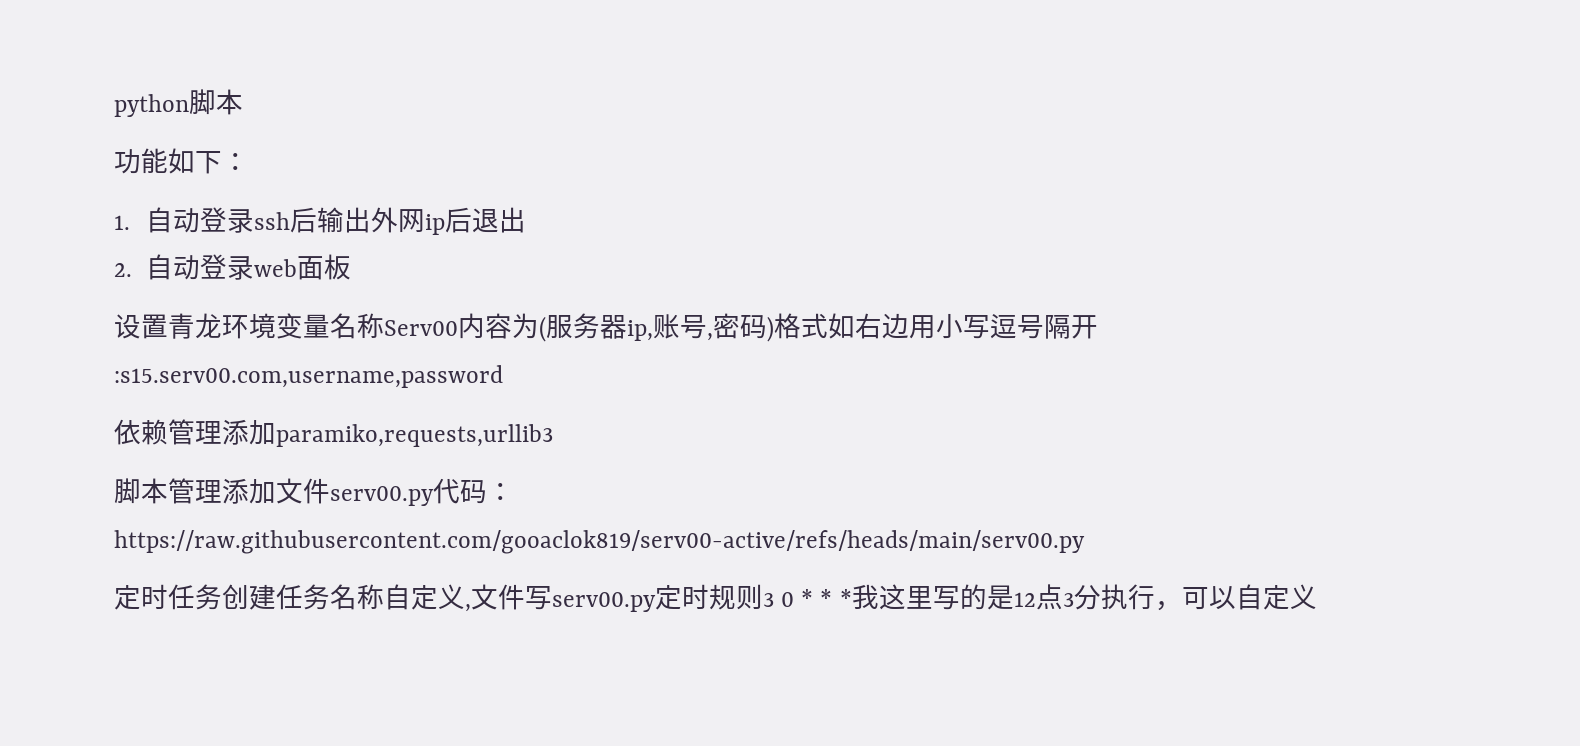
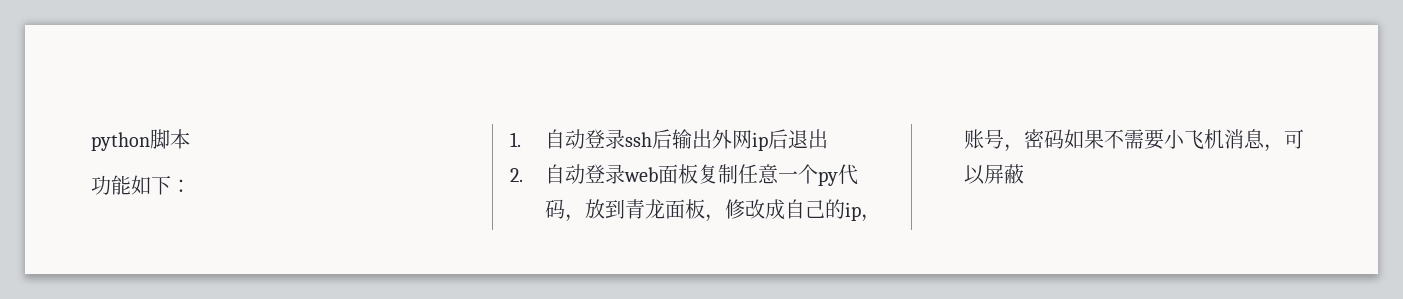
- 2.自动登录web面板
- 设置青龙环境变量名称Serv00内容为(服务器ip,账号,密码)格式如右边用小写逗号隔开:s15.serv00.com,username,password
- 依赖管理添加paramiko,requests,urllib3
- 脚本管理添加文件serv00.py代码：https://raw.githubusercontent.com/gooaclok819/serv00-active/refs/heads/main/serv00.py
- 定时任务创建任务名称自定义,文件写serv00.py定时规则3 0 * * *我这里写的是12点3分执行，可以自定义
+ 2.自动登录web面板复制任意一个py代码，放到青龙面板，修改成自己的ip，账号，密码如果不需要小飞机消息，可以屏蔽

